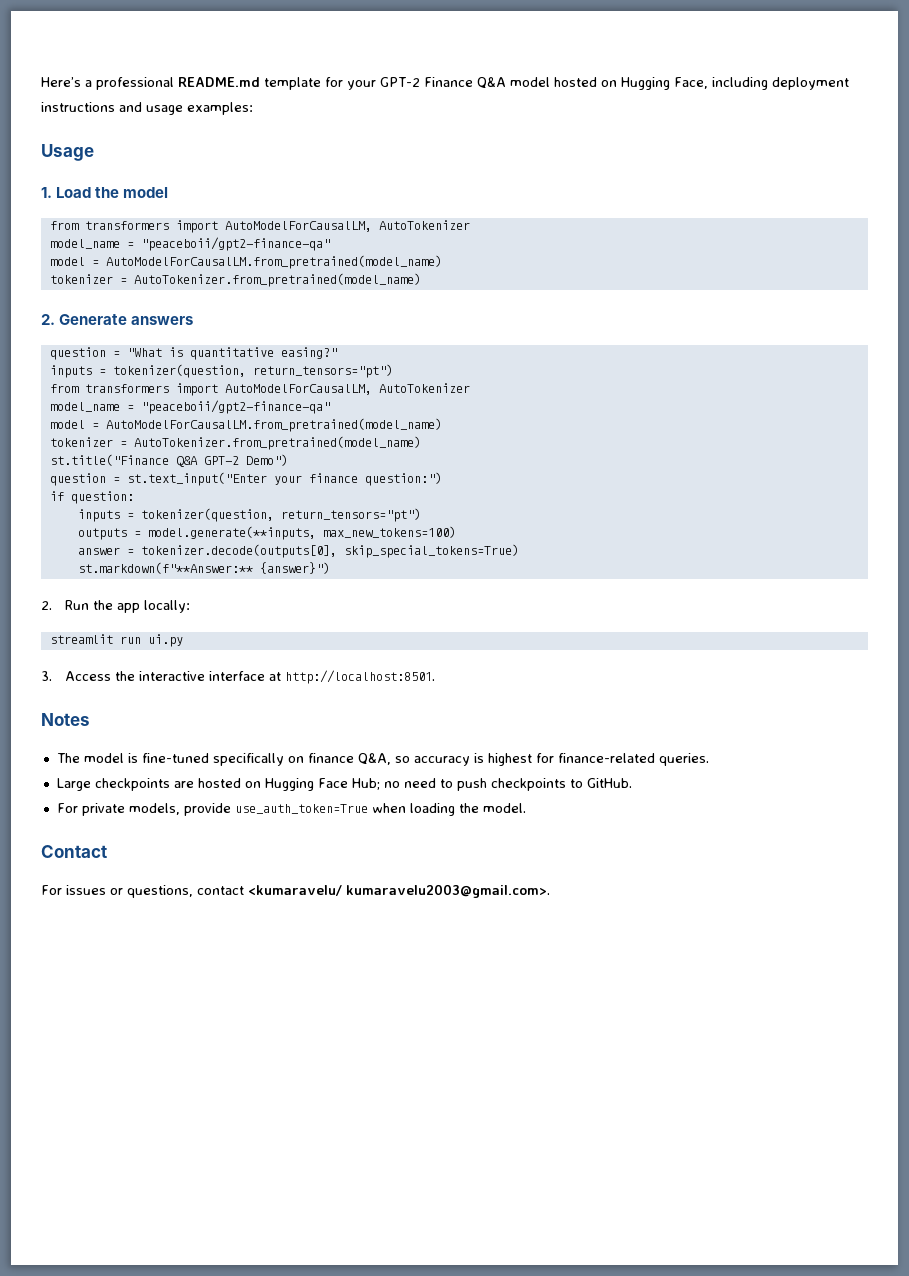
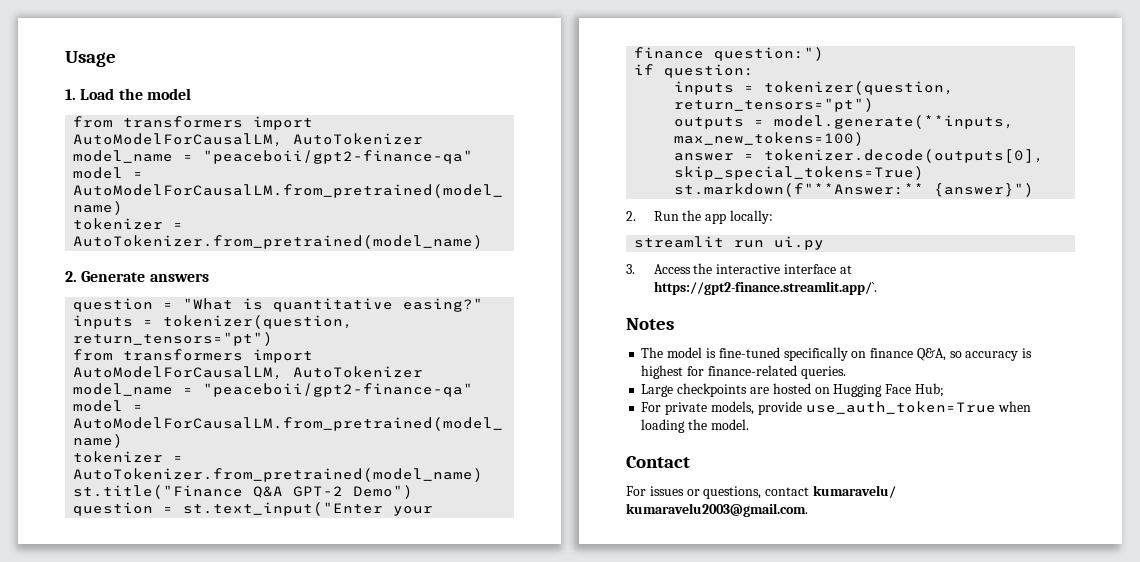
- Here’s a professional README.md template for your GPT-2 Finance Q&A model hosted on Hugging Face, including deployment instructions and usage examples:
- 3. Access the interactive interface at http://localhost:8501.
+ 3. Access the interactive interface at https://gpt2-finance.streamlit.app/`.
- Large checkpoints are hosted on Hugging Face Hub; no need to push checkpoints to GitHub.
+ Large checkpoints are hosted on Hugging Face Hub;
- For issues or questions, contact <kumaravelu/ kumaravelu2003@gmail.com>.
+ For issues or questions, contact kumaravelu/ kumaravelu2003@gmail.com.

